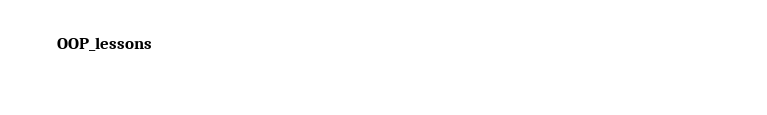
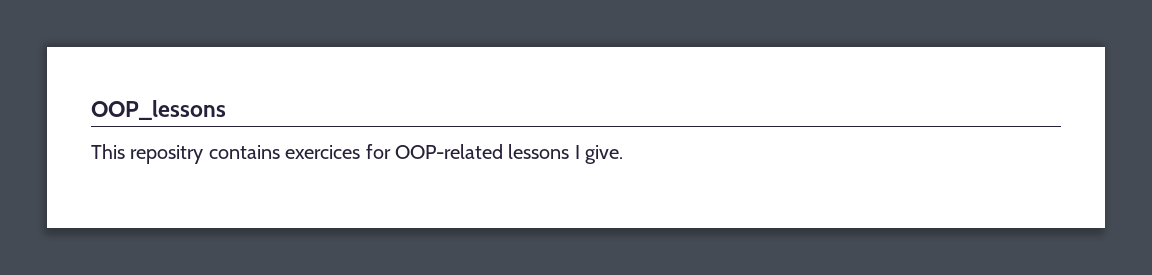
+ This repositry contains exercices for OOP-related lessons I give.

